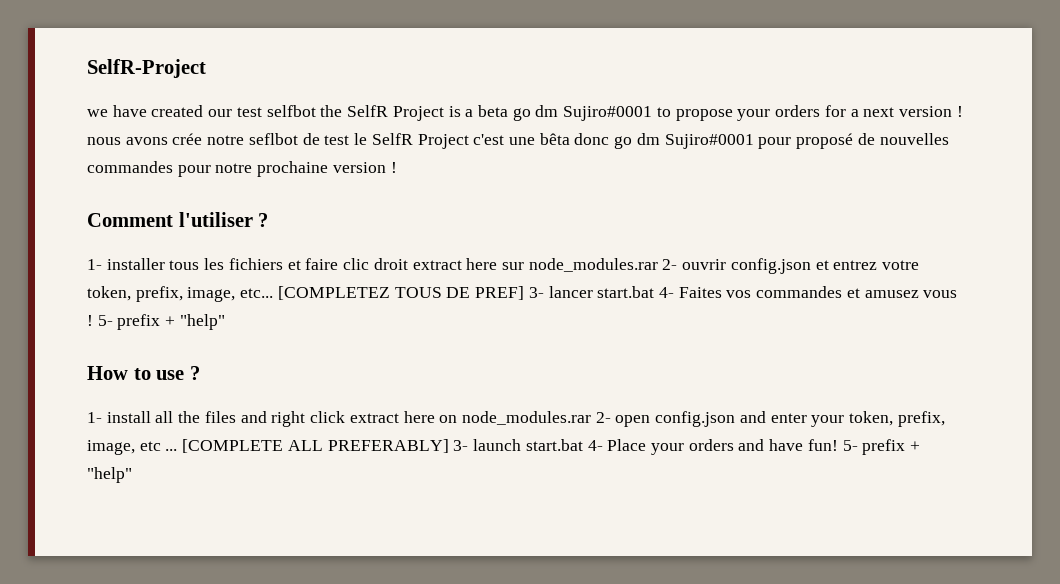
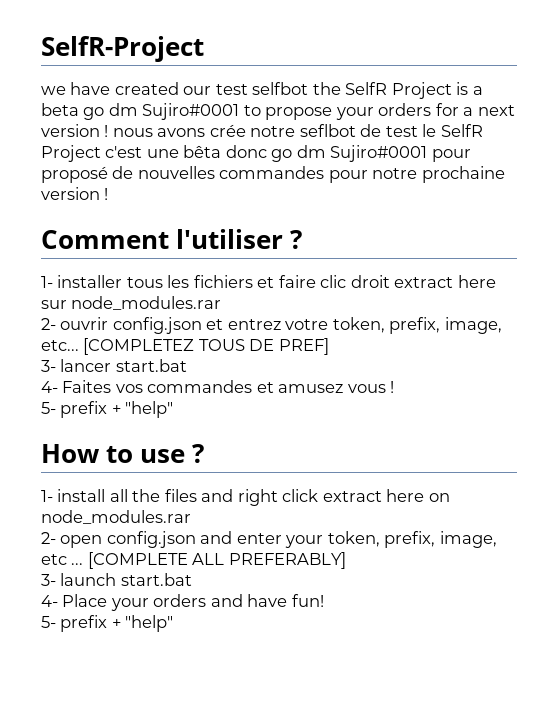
- 1- installer tous les fichiers et faire clic droit extract here sur node_modules.rar 2- ouvrir config.json et entrez votre token, prefix, image, etc...
+ 1- installer tous les fichiers et faire clic droit extract here sur node_modules.rar
+ 2- ouvrir config.json et entrez votre token, prefix, image, etc...
- [COMPLETEZ TOUS DE PREF] 3- lancer start.bat 4- Faites vos commandes et amusez vous ! 5- prefix + "help"
+ [COMPLETEZ TOUS DE PREF]
+ 3- lancer start.bat
+ 4- Faites vos commandes et amusez vous !
+ 5- prefix + "help"
- 1- install all the files and right click extract here on node_modules.rar 2- open config.json and enter your token, prefix, image, etc ...
+ 1- install all the files and right click extract here on node_modules.rar
+ 2- open config.json and enter your token, prefix, image, etc ...
- [COMPLETE ALL PREFERABLY] 3- launch start.bat 4- Place your orders and have fun! 5- prefix + "help"
+ [COMPLETE ALL PREFERABLY]
+ 3- launch start.bat
+ 4- Place your orders and have fun!
+ 5- prefix + "help"

